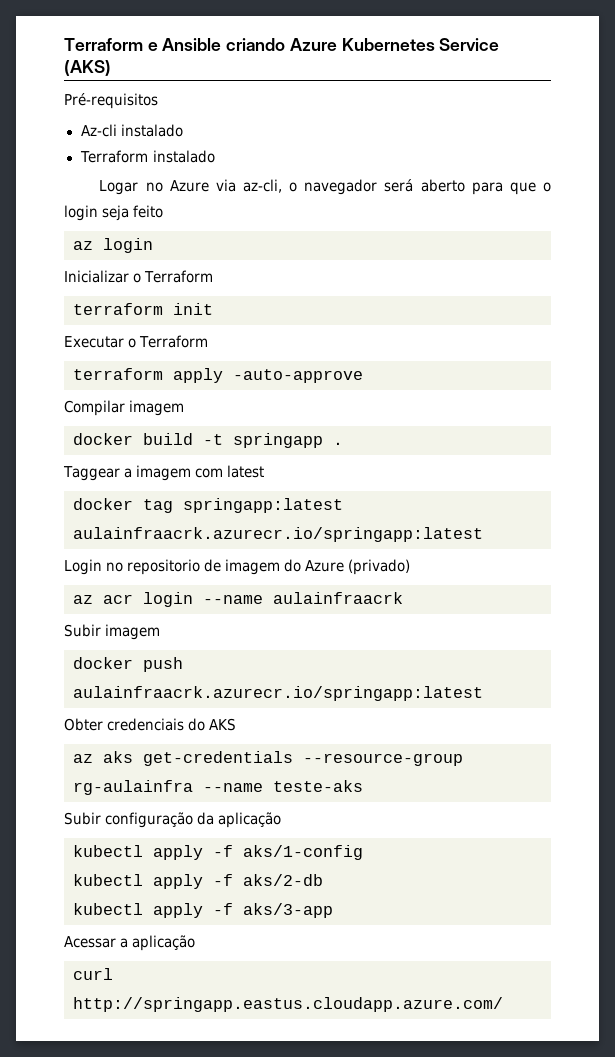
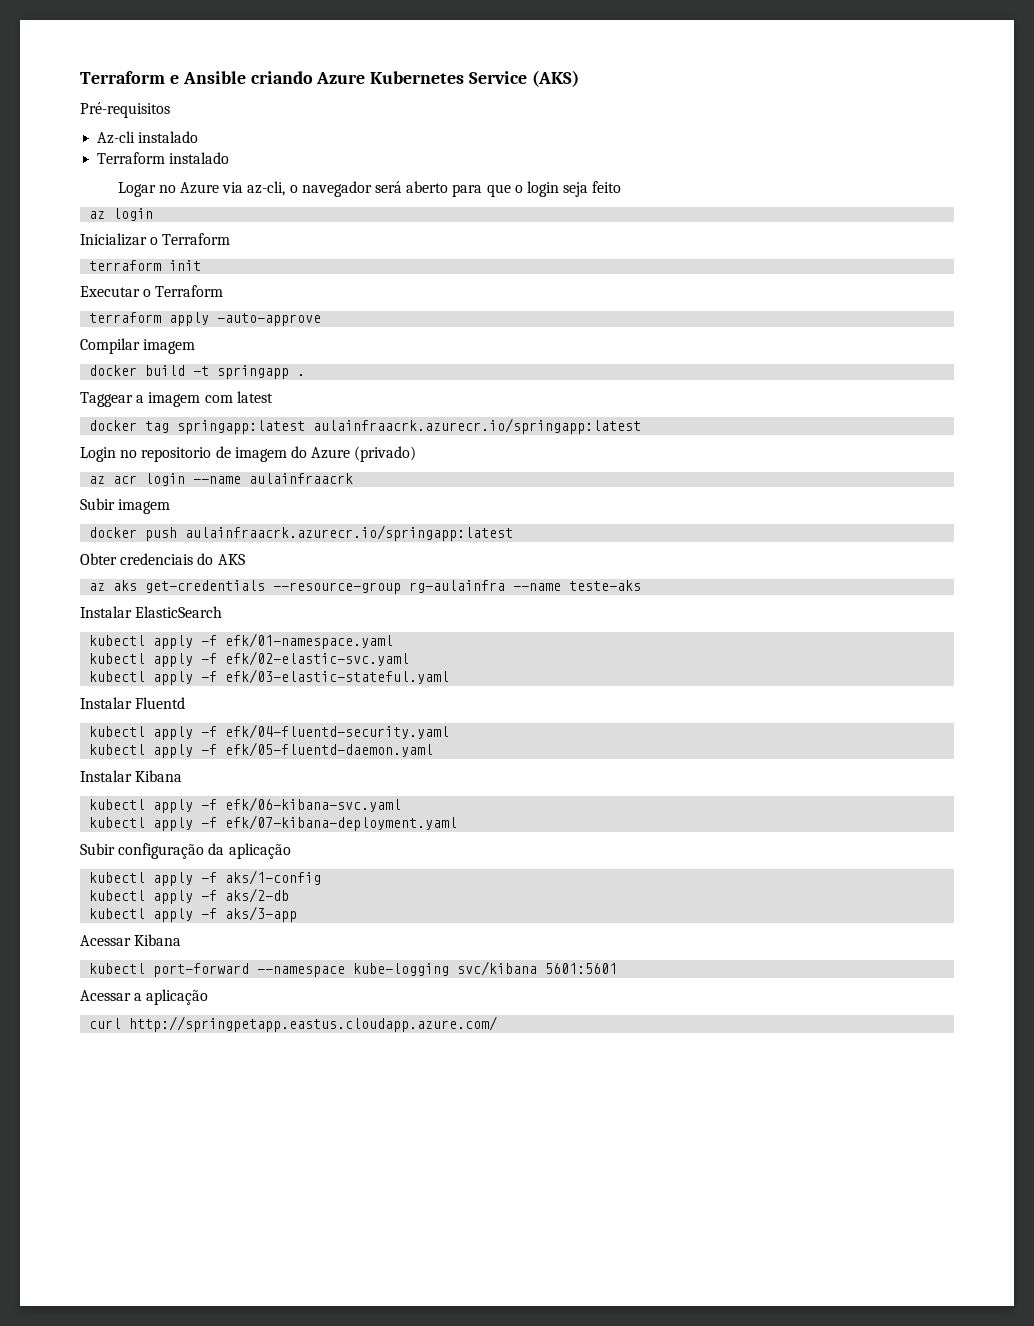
+ Instalar ElasticSearch
+ kubectl apply -f efk/01-namespace.yaml
+ kubectl apply -f efk/02-elastic-svc.yaml
+ kubectl apply -f efk/03-elastic-stateful.yaml
+ Instalar Fluentd
+ kubectl apply -f efk/04-fluentd-security.yaml
+ kubectl apply -f efk/05-fluentd-daemon.yaml
+ Instalar Kibana
+ kubectl apply -f efk/06-kibana-svc.yaml
+ kubectl apply -f efk/07-kibana-deployment.yaml
+ Acessar Kibana
+ kubectl port-forward --namespace kube-logging svc/kibana 5601:5601
- curl http://springapp.eastus.cloudapp.azure.com/
+ curl http://springpetapp.eastus.cloudapp.azure.com/

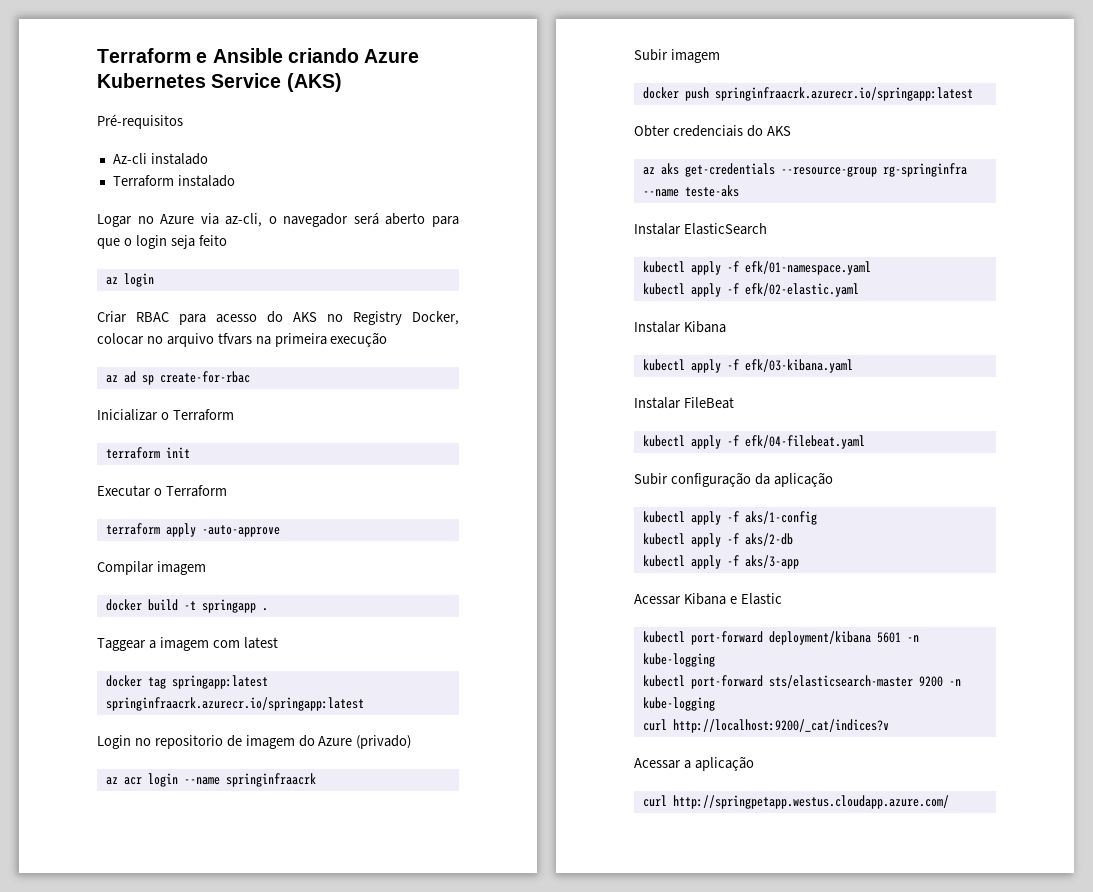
+ Criar RBAC para acesso do AKS no Registry Docker, colocar no arquivo tfvars na primeira execução
+ az ad sp create-for-rbac
- docker tag springapp:latest aulainfraacrk.azurecr.io/springapp:latest
+ docker tag springapp:latest springinfraacrk.azurecr.io/springapp:latest
- az acr login --name aulainfraacrk
+ az acr login --name springinfraacrk
- docker push aulainfraacrk.azurecr.io/springapp:latest
+ docker push springinfraacrk.azurecr.io/springapp:latest
- az aks get-credentials --resource-group rg-aulainfra --name teste-aks
+ az aks get-credentials --resource-group rg-springinfra --name teste-aks
- kubectl apply -f efk/02-elastic-svc.yaml
- kubectl apply -f efk/03-elastic-stateful.yaml
- Instalar Fluentd
- kubectl apply -f efk/04-fluentd-security.yaml
- kubectl apply -f efk/05-fluentd-daemon.yaml
+ kubectl apply -f efk/02-elastic.yaml
- kubectl apply -f efk/06-kibana-svc.yaml
- kubectl apply -f efk/07-kibana-deployment.yaml
+ kubectl apply -f efk/03-kibana.yaml
+ Instalar FileBeat
+ kubectl apply -f efk/04-filebeat.yaml
- Acessar Kibana
- kubectl port-forward --namespace kube-logging svc/kibana 5601:5601
+ Acessar Kibana e Elastic
+ kubectl port-forward deployment/kibana 5601 -n kube-logging
+ kubectl port-forward sts/elasticsearch-master 9200 -n kube-logging
+ curl http://localhost:9200/_cat/indices?v
- curl http://springpetapp.eastus.cloudapp.azure.com/
+ curl http://springpetapp.westus.cloudapp.azure.com/

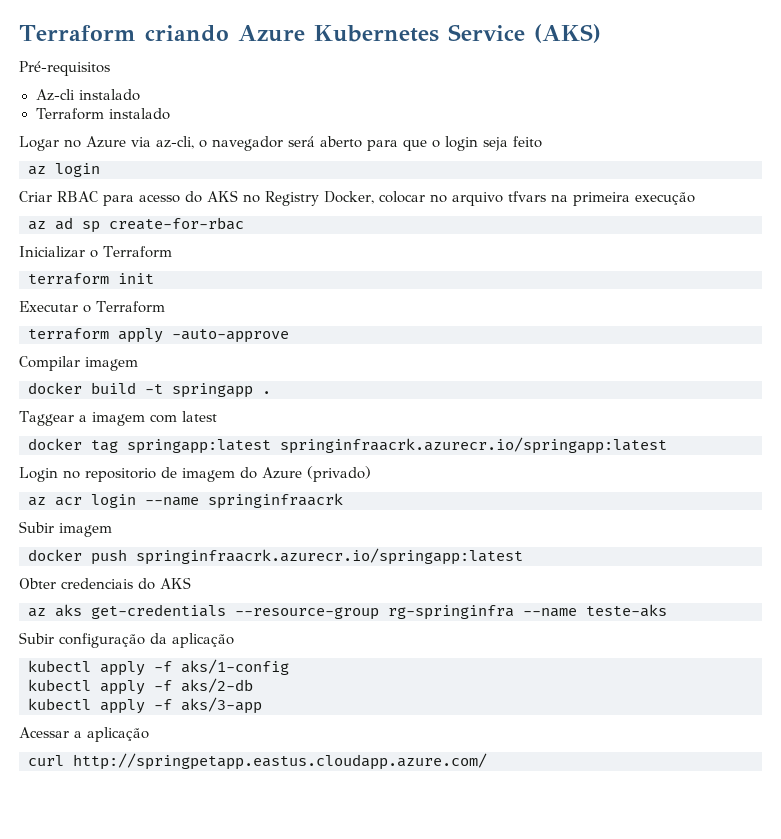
- Terraform e Ansible criando Azure Kubernetes Service (AKS)
+ Terraform criando Azure Kubernetes Service (AKS)
- Instalar ElasticSearch
- kubectl apply -f efk/01-namespace.yaml
- kubectl apply -f efk/02-elastic.yaml
- Instalar Kibana
- kubectl apply -f efk/03-kibana.yaml
- Instalar FileBeat
- kubectl apply -f efk/04-filebeat.yaml
- Acessar Kibana e Elastic
- kubectl port-forward deployment/kibana 5601 -n kube-logging
- kubectl port-forward sts/elasticsearch-master 9200 -n kube-logging
- curl http://localhost:9200/_cat/indices?v
- curl http://springpetapp.westus.cloudapp.azure.com/
+ curl http://springpetapp.eastus.cloudapp.azure.com/

